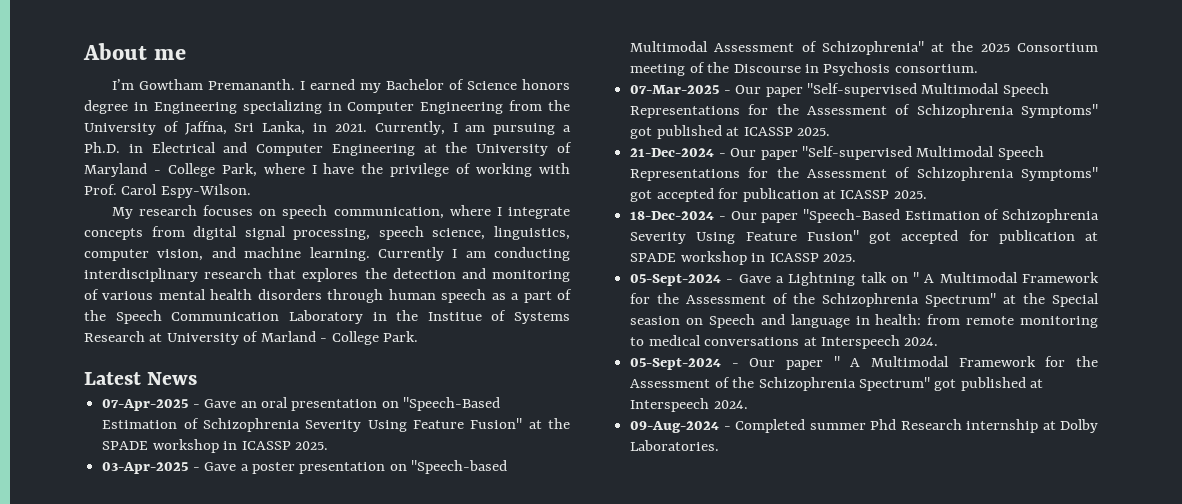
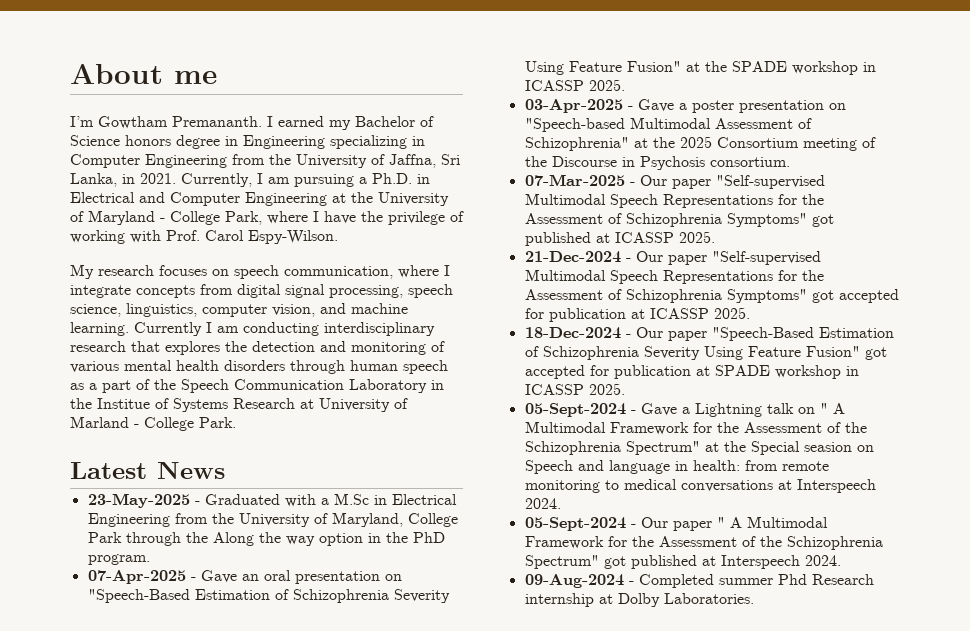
+ 23-May-2025 - Graduated with a M.Sc in Electrical Engineering from the University of Maryland, College Park through the Along the way option in the PhD program.

